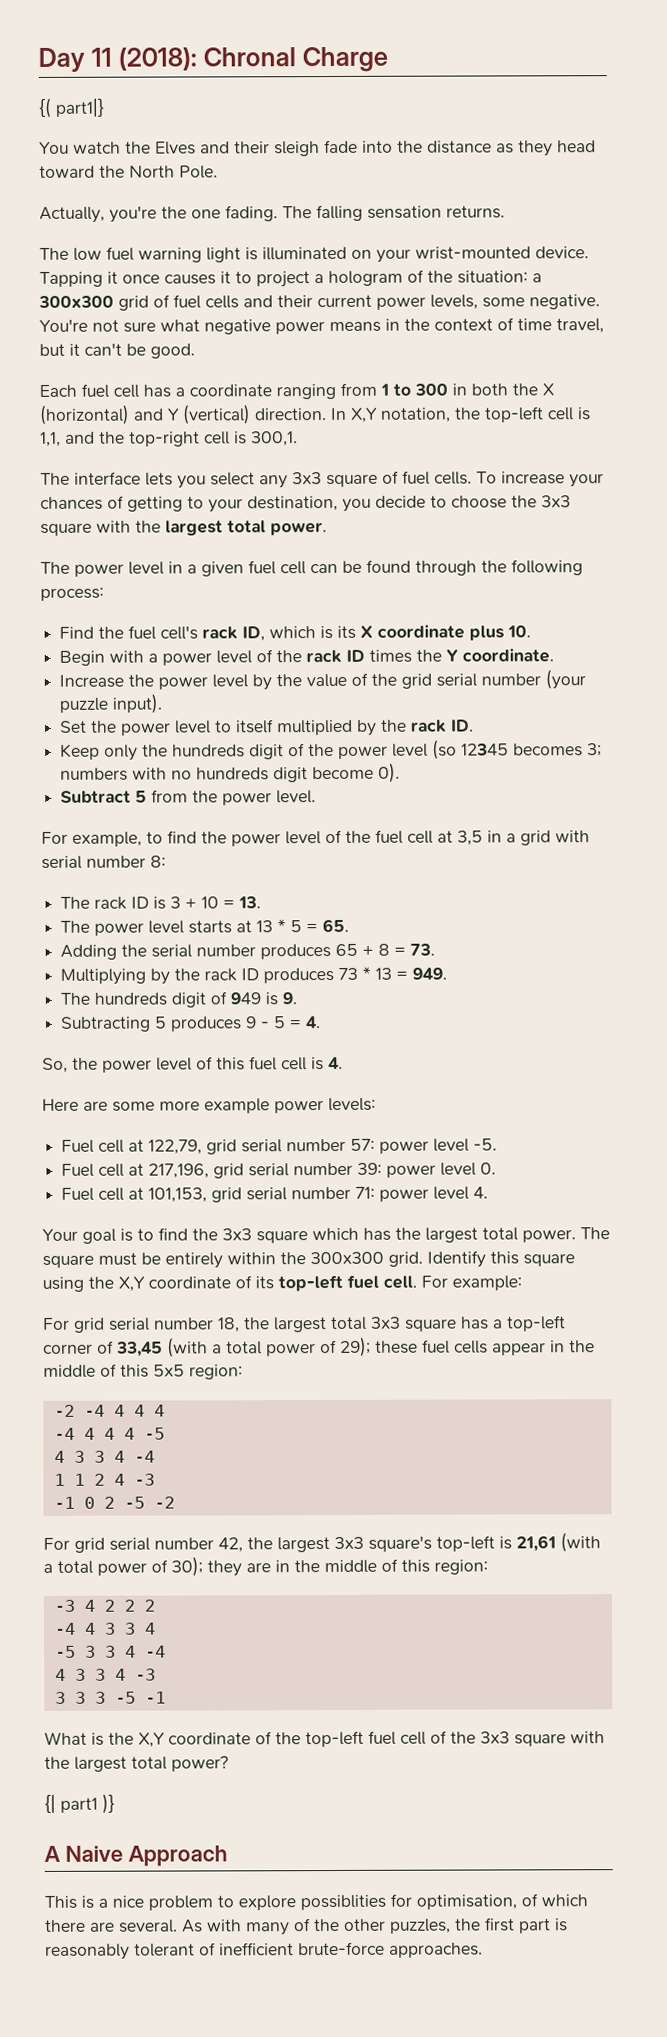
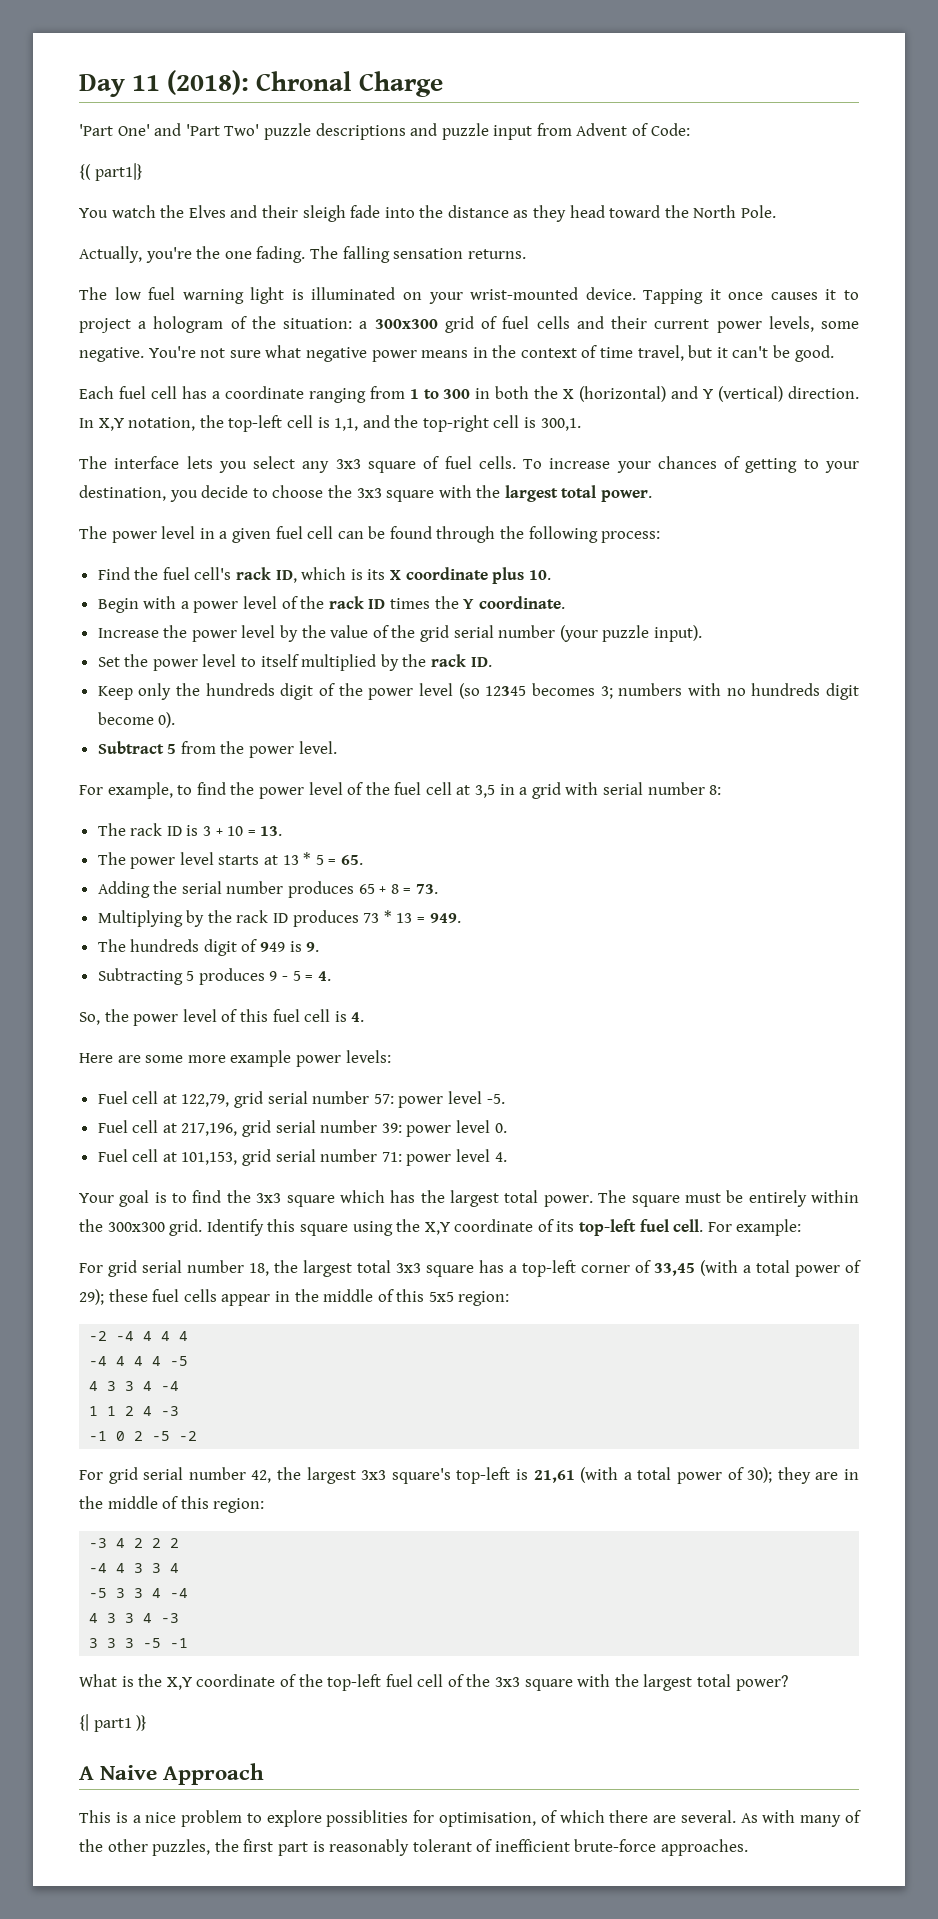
+ 'Part One' and 'Part Two' puzzle descriptions and puzzle input from Advent of Code:

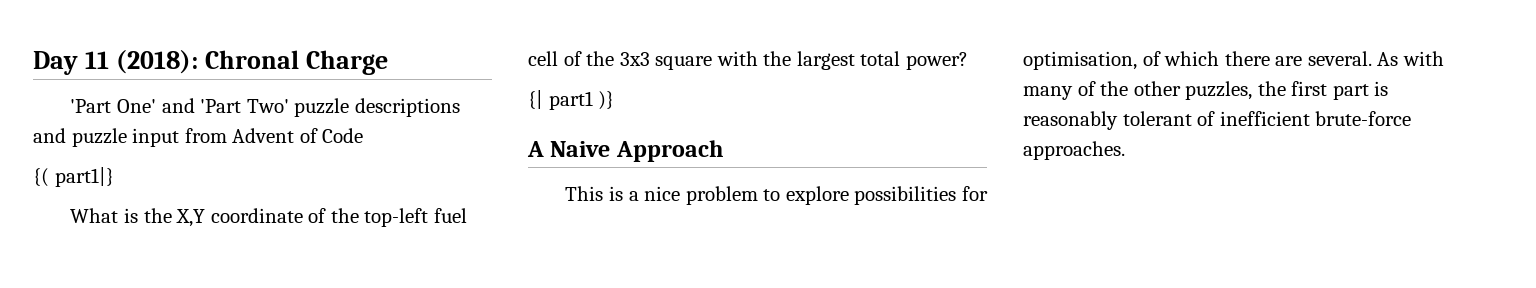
- 'Part One' and 'Part Two' puzzle descriptions and puzzle input from Advent of Code:
+ 'Part One' and 'Part Two' puzzle descriptions and puzzle input from Advent of Code
- You watch the Elves and their sleigh fade into the distance as they head toward the North Pole.
- Actually, you're the one fading. The falling sensation returns.
- The low fuel warning light is illuminated on your wrist-mounted device. Tapping it once causes it to project a hologram of the situation: a 300x300 grid of fuel cells and their current power levels, some negative. You're not sure what negative power means in the context of time travel, but it can't be good.
- Each fuel cell has a coordinate ranging from 1 to 300 in both the X (horizontal) and Y (vertical) direction. In X,Y notation, the top-left cell is 1,1, and the top-right cell is 300,1.
- The interface lets you select any 3x3 square of fuel cells. To increase your chances of getting to your destination, you decide to choose the 3x3 square with the largest total power.
- The power level in a given fuel cell can be found through the following process:
- Find the fuel cell's rack ID, which is its X coordinate plus 10.
- Begin with a power level of the rack ID times the Y coordinate.
- Increase the power level by the value of the grid serial number (your puzzle input).
- Set the power level to itself multiplied by the rack ID.
- Keep only the hundreds digit of the power level (so 12345 becomes 3; numbers with no hundreds digit become 0).
- Subtract 5 from the power level.
- For example, to find the power level of the fuel cell at 3,5 in a grid with serial number 8:
- The rack ID is 3 + 10 = 13.
- The power level starts at 13 * 5 = 65.
- Adding the serial number produces 65 + 8 = 73.
- Multiplying by the rack ID produces 73 * 13 = 949.
- The hundreds digit of 949 is 9.
- Subtracting 5 produces 9 - 5 = 4.
- So, the power level of this fuel cell is 4.
- Here are some more example power levels:
- Fuel cell at 122,79, grid serial number 57: power level -5.
- Fuel cell at 217,196, grid serial number 39: power level 0.
- Fuel cell at 101,153, grid serial number 71: power level 4.
- Your goal is to find the 3x3 square which has the largest total power. The square must be entirely within the 300x300 grid. Identify this square using the X,Y coordinate of its top-left fuel cell. For example:
- For grid serial number 18, the largest total 3x3 square has a top-left corner of 33,45 (with a total power of 29); these fuel cells appear in the middle of this 5x5 region:
- -2 -4 4 4 4
- -4 4 4 4 -5
- 4 3 3 4 -4
- 1 1 2 4 -3
- -1 0 2 -5 -2
- For grid serial number 42, the largest 3x3 square's top-left is 21,61 (with a total power of 30); they are in the middle of this region:
- -3 4 2 2 2
- -4 4 3 3 4
- -5 3 3 4 -4
- 4 3 3 4 -3
- 3 3 3 -5 -1
- This is a nice problem to explore possiblities for optimisation, of which there are several.
+ This is a nice problem to explore possibilities for optimisation, of which there are several.

